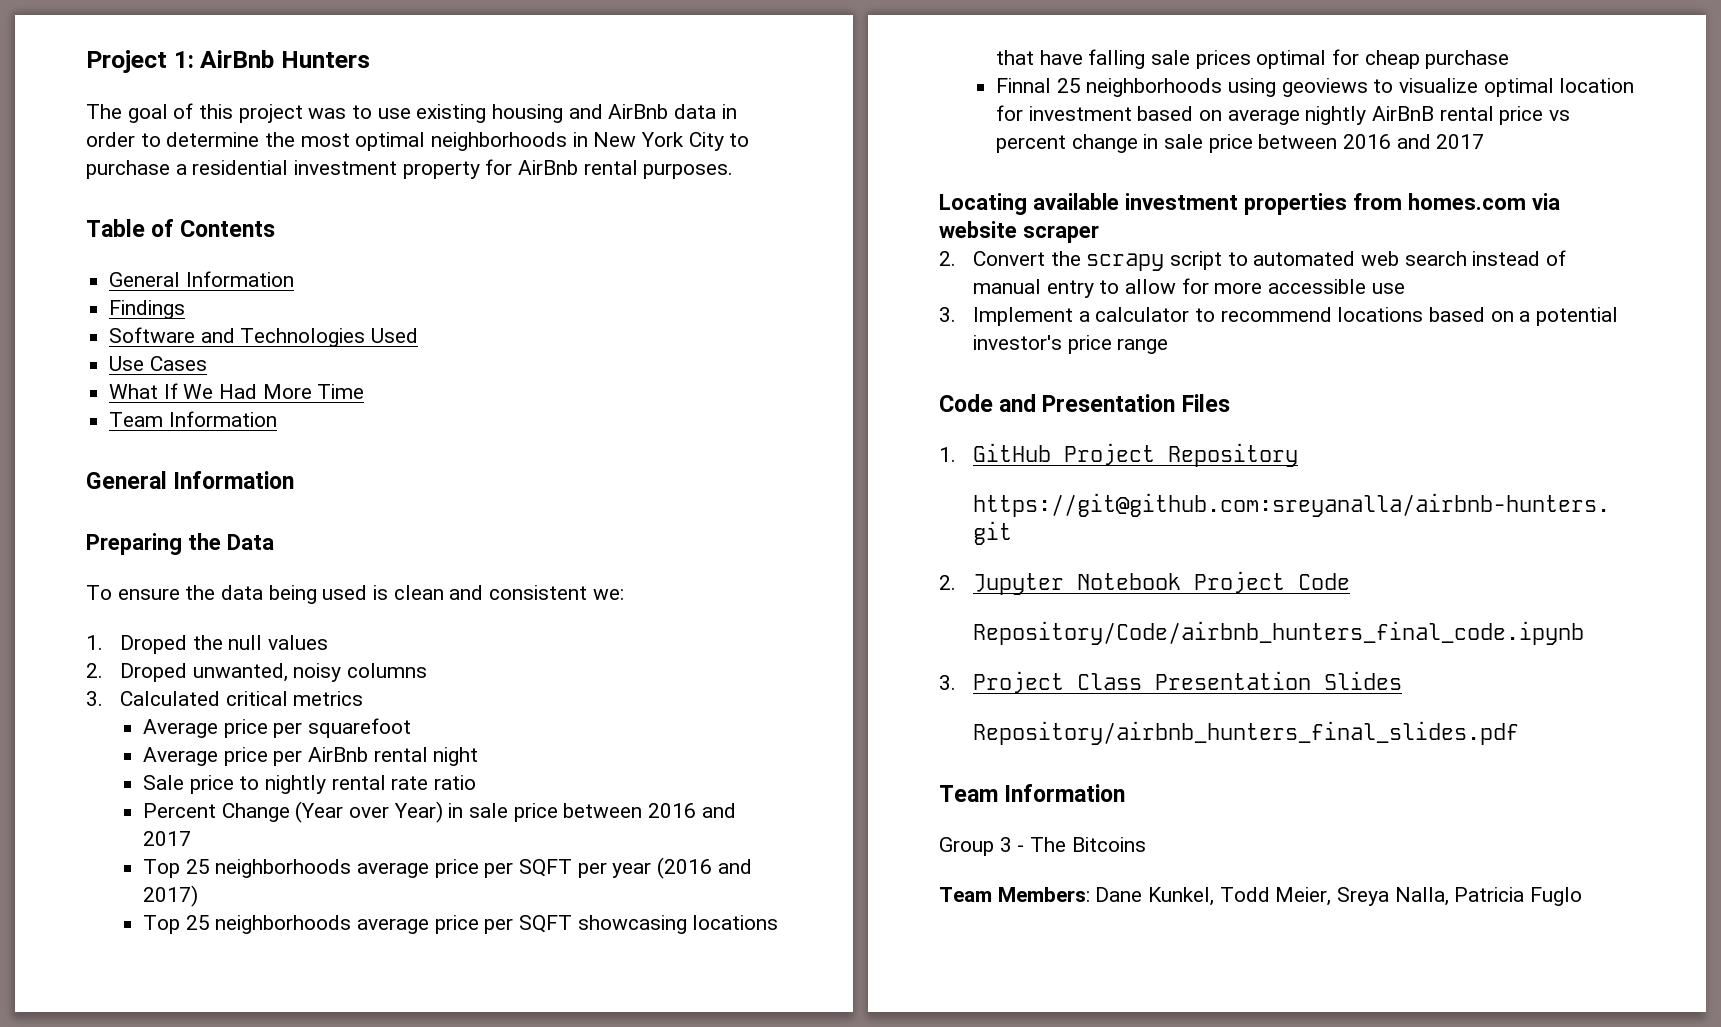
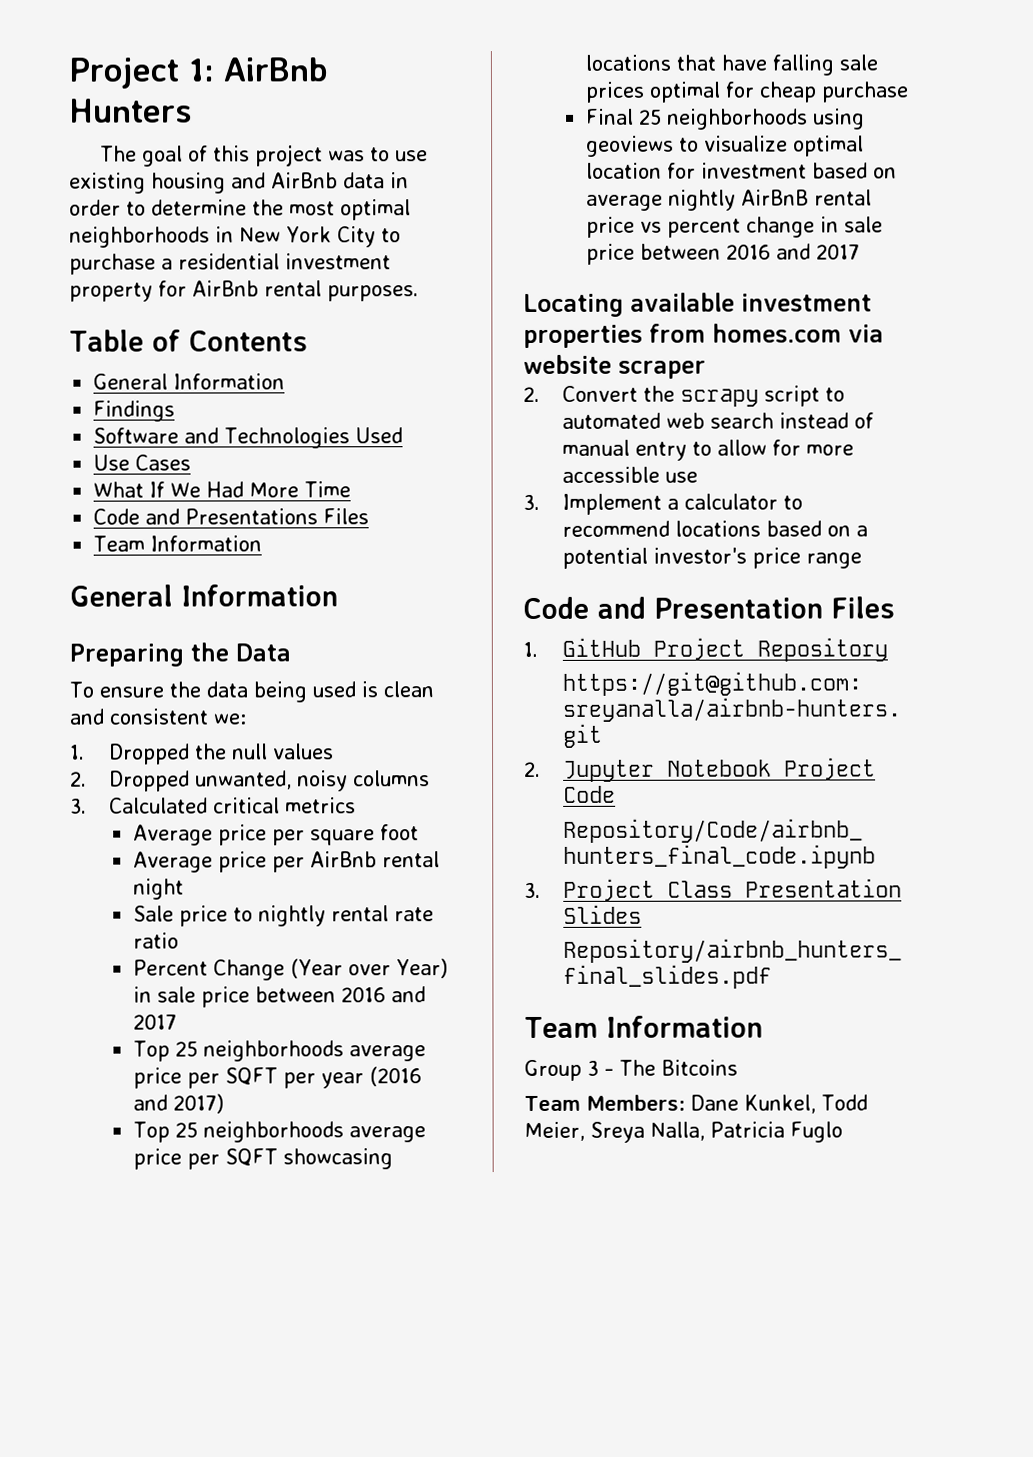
+ Code and Presentations Files
- 1. Droped the null values
+ 1. Dropped the null values
- 2. Droped unwanted, noisy columns
+ 2. Dropped unwanted, noisy columns
- Average price per squarefoot
+ Average price per square foot
- Finnal 25 neighborhoods using geoviews to visualize optimal location for investment based on average nightly AirBnB rental price vs percent change in sale price between 2016 and 2017
+ Final 25 neighborhoods using geoviews to visualize optimal location for investment based on average nightly AirBnB rental price vs percent change in sale price between 2016 and 2017

